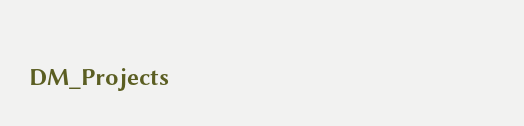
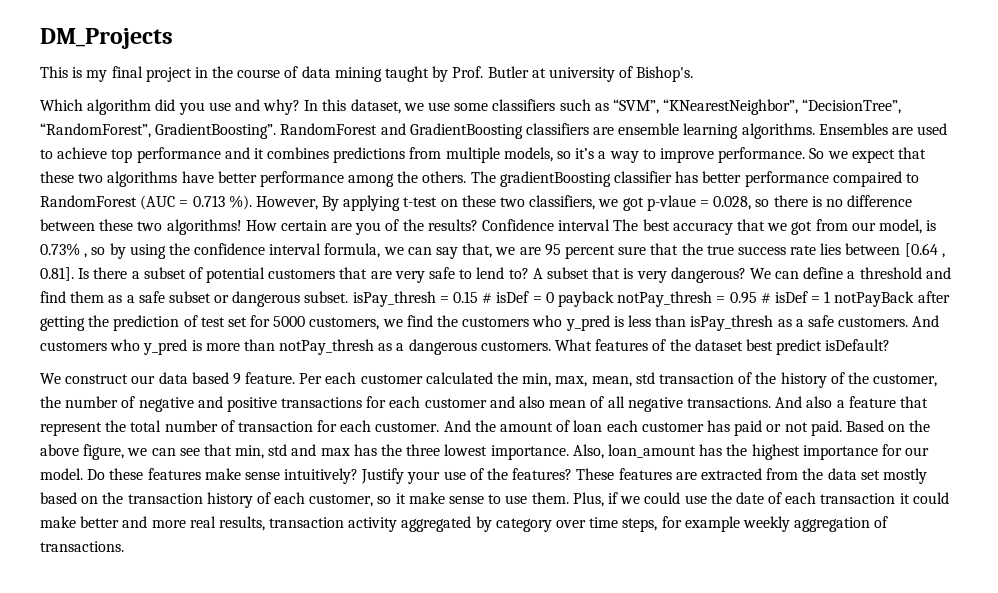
+ This is my final project in the course of data mining taught by Prof. Butler at university of Bishop's.
+ Which algorithm did you use and why? In this dataset, we use some classifiers such as “SVM”, “KNearestNeighbor”, “DecisionTree”, “RandomForest”, GradientBoosting”. RandomForest and GradientBoosting classifiers are ensemble learning algorithms. Ensembles are used to achieve top performance and it combines predictions from multiple models, so it’s a way to improve performance. So we expect that these two algorithms have better performance among the others. The gradientBoosting classifier has better performance compaired to RandomForest (AUC = 0.713 %). However, By applying t-test on these two classifiers, we got p-vlaue = 0.028, so there is no difference between these two algorithms! How certain are you of the results? Confidence interval The best accuracy that we got from our model, is 0.73% , so by using the confidence interval formula, we can say that, we are 95 percent sure that the true success rate lies between [0.64 , 0.81]. Is there a subset of potential customers that are very safe to lend to? A subset that is very dangerous? We can define a threshold and find them as a safe subset or dangerous subset. isPay_thresh = 0.15 # isDef = 0 payback notPay_thresh = 0.95 # isDef = 1 notPayBack after getting the prediction of test set for 5000 customers, we find the customers who y_pred is less than isPay_thresh as a safe customers. And customers who y_pred is more than notPay_thresh as a dangerous customers. What features of the dataset best predict isDefault?
+ We construct our data based 9 feature. Per each customer calculated the min, max, mean, std transaction of the history of the customer, the number of negative and positive transactions for each customer and also mean of all negative transactions. And also a feature that represent the total number of transaction for each customer. And the amount of loan each customer has paid or not paid. Based on the above figure, we can see that min, std and max has the three lowest importance. Also, loan_amount has the highest importance for our model. Do these features make sense intuitively? Justify your use of the features? These features are extracted from the data set mostly based on the transaction history of each customer, so it make sense to use them. Plus, if we could use the date of each transaction it could make better and more real results, transaction activity aggregated by category over time steps, for example weekly aggregation of transactions.

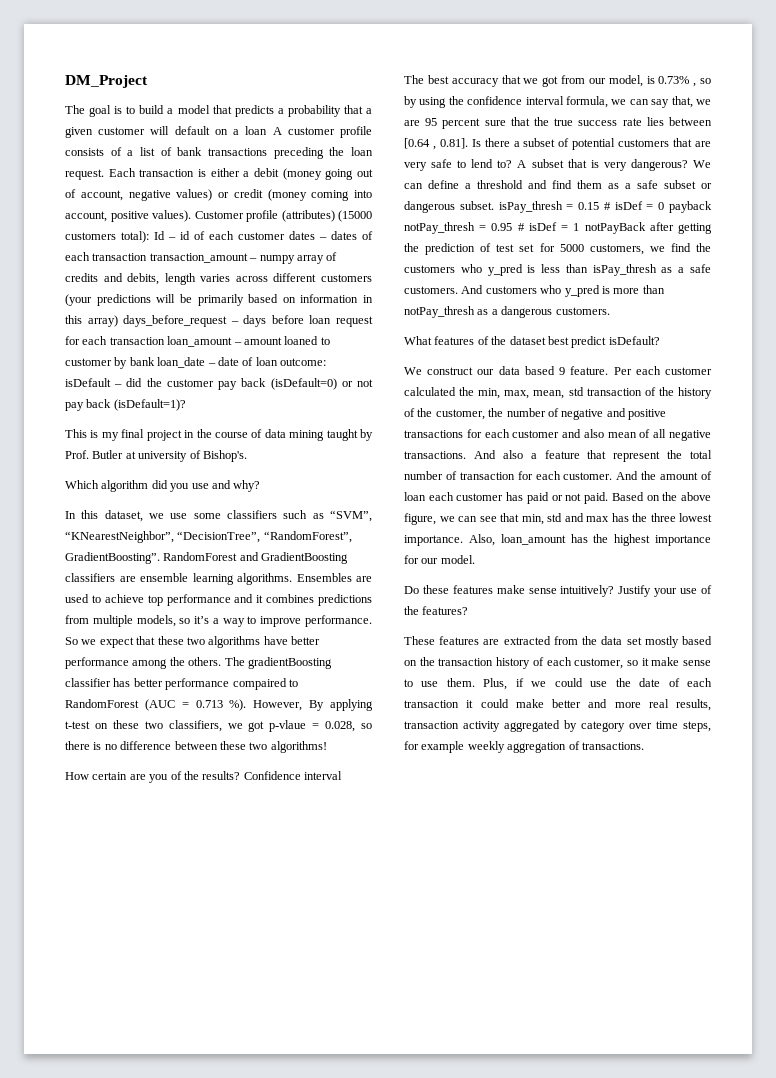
- DM_Projects
+ DM_Project
+ The goal is to build a model that predicts a probability that a given customer will default on a loan A customer profile consists of a list of bank transactions preceding the loan request. Each transaction is either a debit (money going out of account, negative values) or credit (money coming into account, positive values). Customer profile (attributes) (15000 customers total): Id – id of each customer dates – dates of each transaction transaction_amount – numpy array of credits and debits, length varies across different customers (your predictions will be primarily based on information in this array) days_before_request – days before loan request for each transaction loan_amount – amount loaned to customer by bank loan_date – date of loan outcome: isDefault – did the customer pay back (isDefault=0) or not pay back (isDefault=1)?
- Which algorithm did you use and why? In this dataset, we use some classifiers such as “SVM”, “KNearestNeighbor”, “DecisionTree”, “RandomForest”, GradientBoosting”.
+ Which algorithm did you use and why?
+ In this dataset, we use some classifiers such as “SVM”, “KNearestNeighbor”, “DecisionTree”, “RandomForest”, GradientBoosting”.
- However, By applying t-test on these two classifiers, we got p-vlaue = 0.028, so there is no difference between these two algorithms! How certain are you of the results?
+ However, By applying t-test on these two classifiers, we got p-vlaue = 0.028, so there is no difference between these two algorithms!
+ How certain are you of the results?
- Confidence interval The best accuracy that we got from our model, is 0.73% , so by using the confidence interval formula, we can say that, we are 95 percent sure that the true success rate lies between [0.64 , 0.81]. Is there a subset of potential customers that are very safe to lend to?
+ Confidence interval
+ The best accuracy that we got from our model, is 0.73% , so by using the confidence interval formula, we can say that, we are 95 percent sure that the true success rate lies between [0.64 , 0.81]. Is there a subset of potential customers that are very safe to lend to?
- And customers who y_pred is more than notPay_thresh as a dangerous customers. What features of the dataset best predict isDefault?
+ And customers who y_pred is more than notPay_thresh as a dangerous customers.
+ What features of the dataset best predict isDefault?
- Also, loan_amount has the highest importance for our model. Do these features make sense intuitively?
+ Also, loan_amount has the highest importance for our model.
+ Do these features make sense intuitively?
- Justify your use of the features? These features are extracted from the data set mostly based on the transaction history of each customer, so it make sense to use them.
+ Justify your use of the features?
+ These features are extracted from the data set mostly based on the transaction history of each customer, so it make sense to use them.

